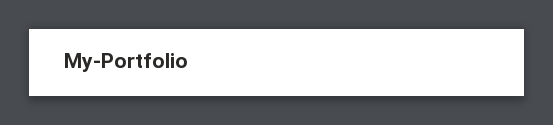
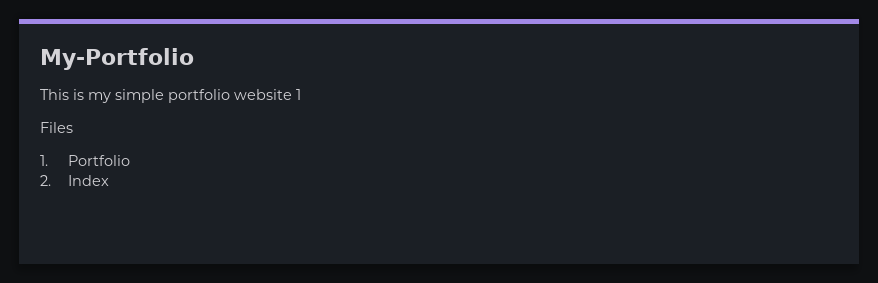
+ This is my simple portfolio website 1
+ Files
+ 1. Portfolio
+ 2. Index

